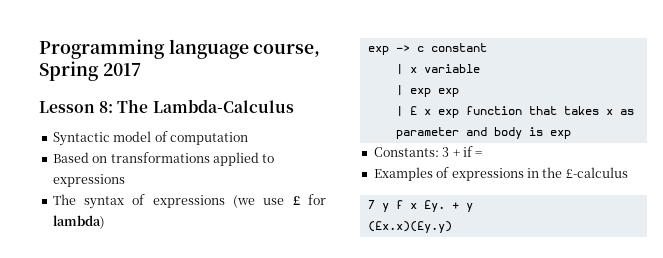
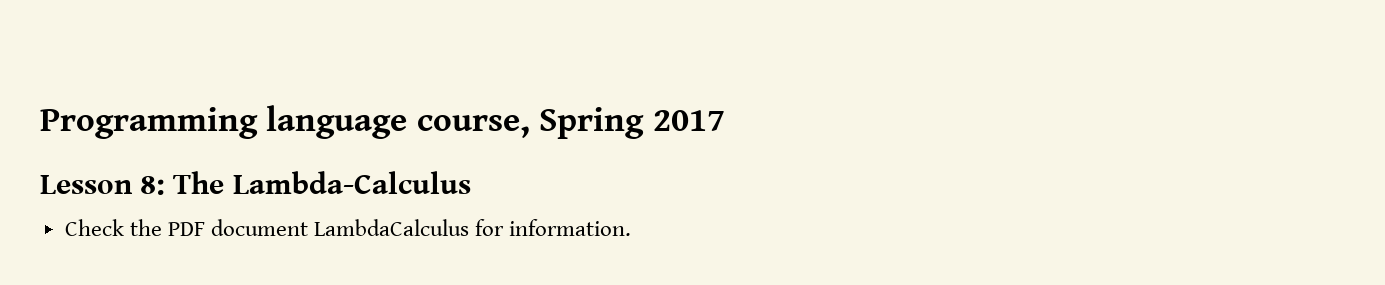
- Syntactic model of computation
- Based on transformations applied to expressions
- The syntax of expressions (we use £ for lambda)
- exp -> c constant
- | x variable
- | exp exp
- | £ x exp function that takes x as parameter and body is exp
- Constants: 3 + if =
- Examples of expressions in the £-calculus
- 7 y f x £y. + y
- (£x.x)(£y.y)
+ Check the PDF document LambdaCalculus for information.

